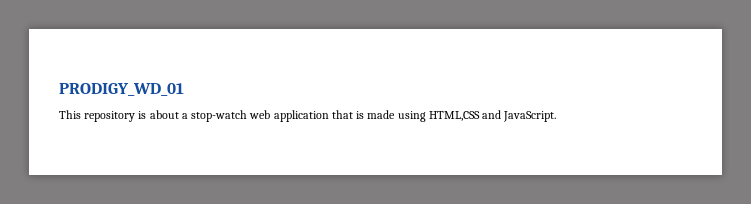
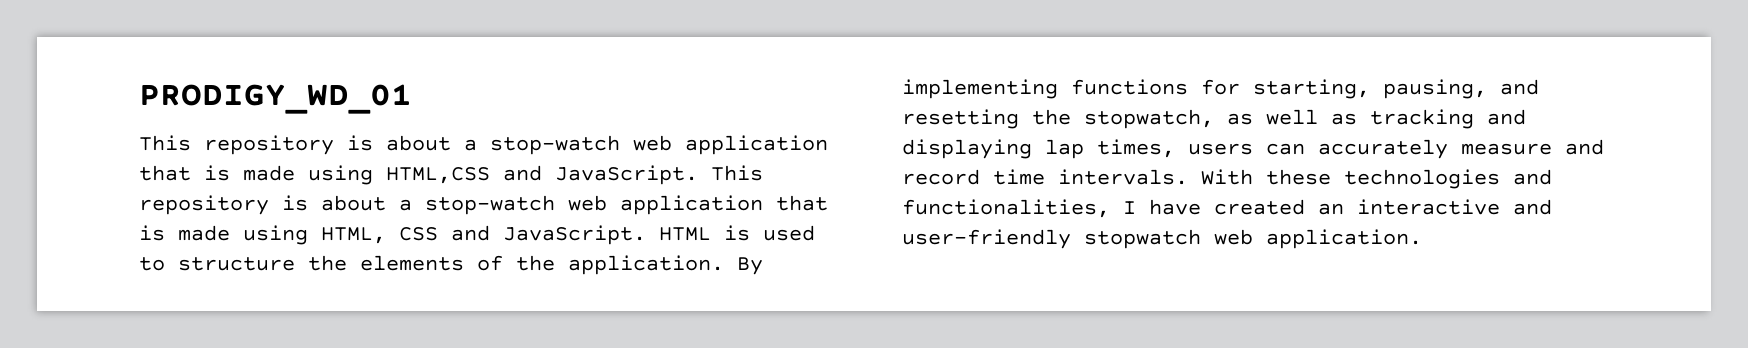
+ This repository is about a stop-watch web application that is made using HTML, CSS and JavaScript. HTML is used to structure the elements of the application. By implementing functions for starting, pausing, and resetting the stopwatch, as well as tracking and displaying lap times, users can accurately measure and record time intervals. With these technologies and functionalities, I have created an interactive and user-friendly stopwatch web application.

